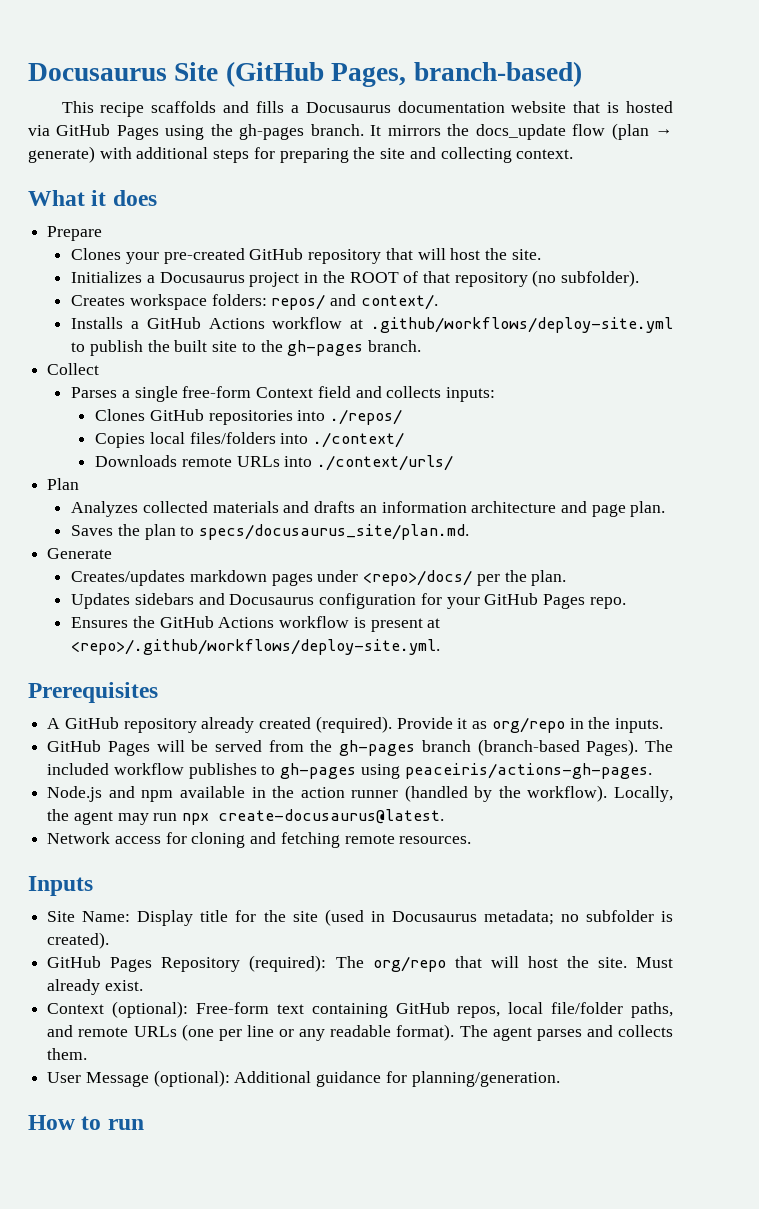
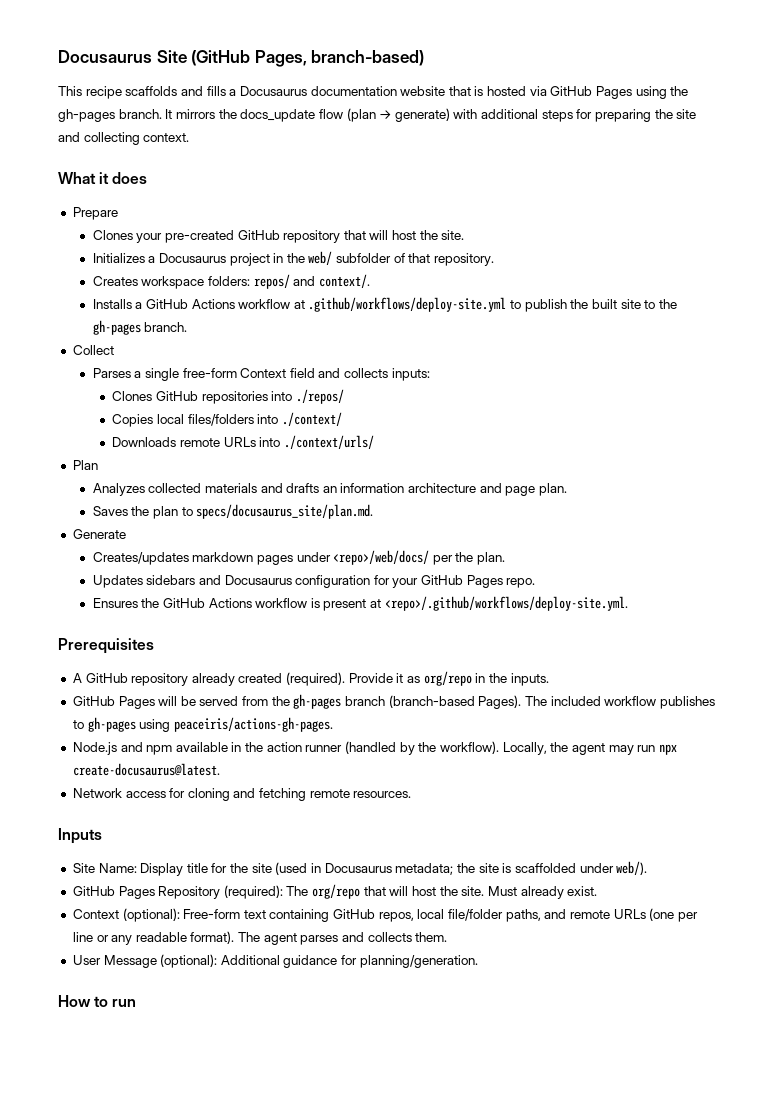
- Initializes a Docusaurus project in the ROOT of that repository (no subfolder).
+ Initializes a Docusaurus project in the web/ subfolder of that repository.
- Creates/updates markdown pages under <repo>/docs/ per the plan.
+ Creates/updates markdown pages under <repo>/web/docs/ per the plan.
- Site Name: Display title for the site (used in Docusaurus metadata; no subfolder is created).
+ Site Name: Display title for the site (used in Docusaurus metadata; the site is scaffolded under web/).

